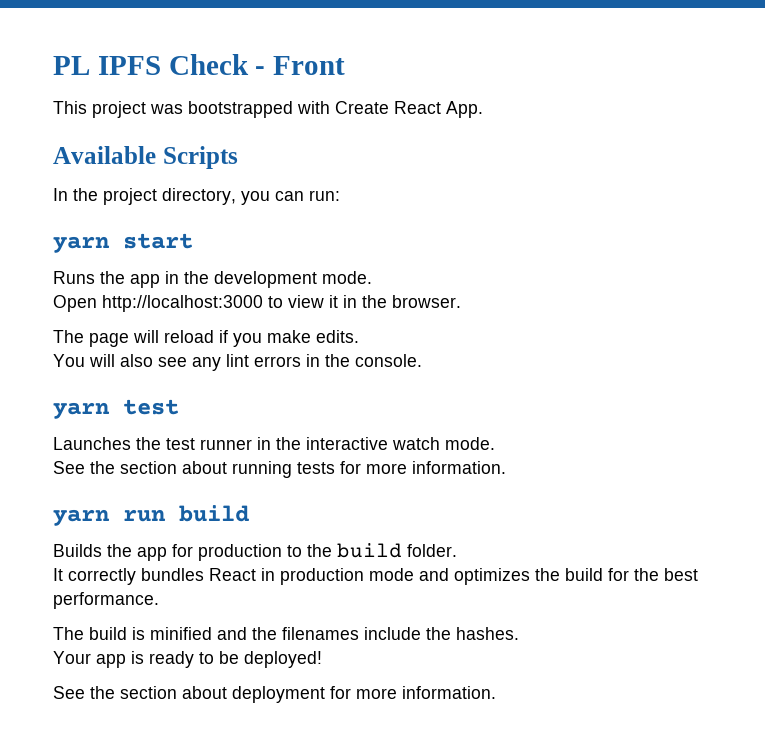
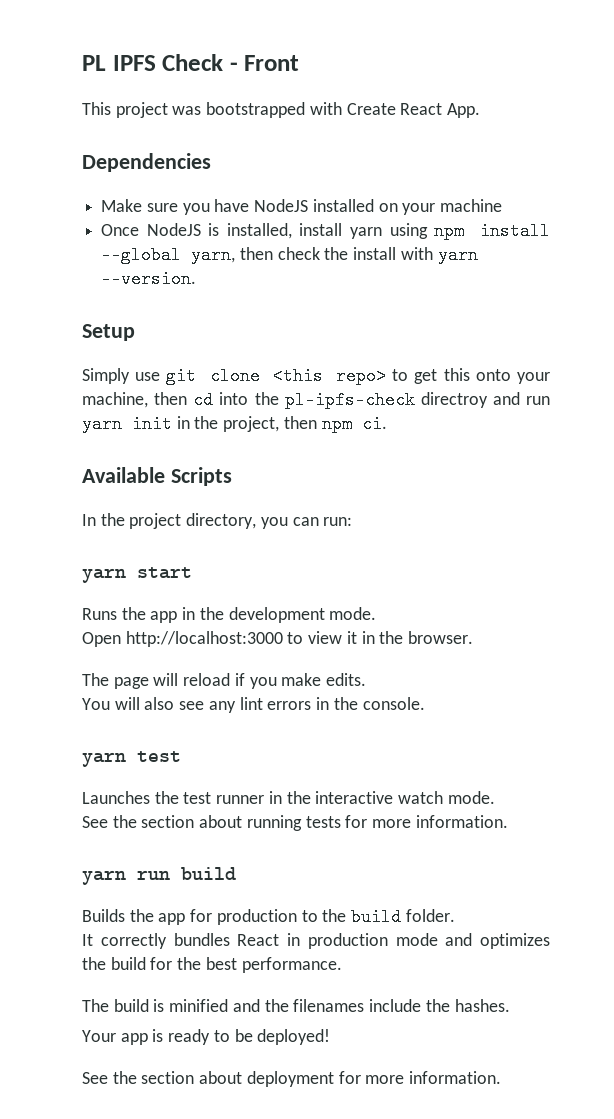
+ Dependencies
+ Make sure you have NodeJS installed on your machine
+ Once NodeJS is installed, install yarn using npm install --global yarn, then check the install with yarn --version.
+ Setup
+ Simply use git clone <this repo> to get this onto your machine, then cd into the pl-ipfs-check directroy and run yarn init in the project, then npm ci.

